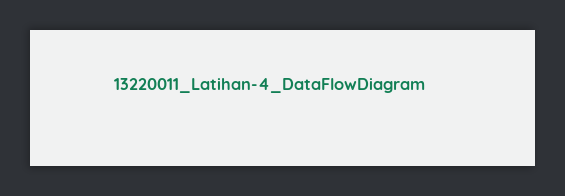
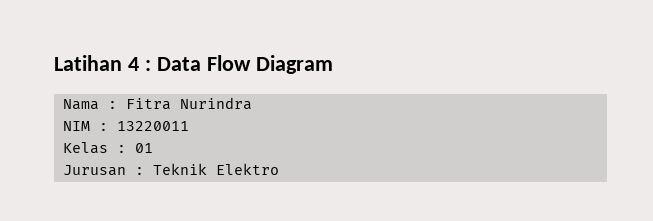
- 13220011_Latihan-4_DataFlowDiagram
+ Latihan 4 : Data Flow Diagram
+ Nama : Fitra Nurindra
+ NIM : 13220011
+ Kelas : 01
+ Jurusan : Teknik Elektro

